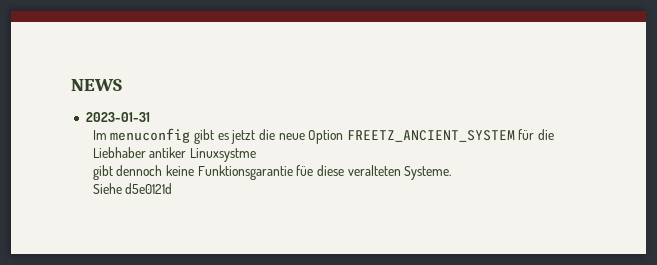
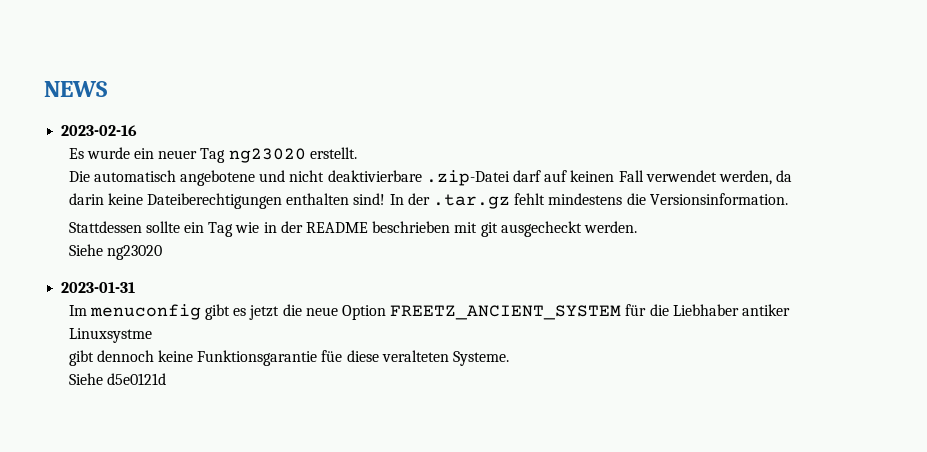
+ 2023-02-16
+ Es wurde ein neuer Tag ng23020 erstellt.
+ Die automatisch angebotene und nicht deaktivierbare .zip-Datei darf auf keinen Fall verwendet werden, da
+ darin keine Dateiberechtigungen enthalten sind! In der .tar.gz fehlt mindestens die Versionsinformation.
+ Stattdessen sollte ein Tag wie in der README beschrieben mit git ausgecheckt werden.
+ Siehe ng23020

